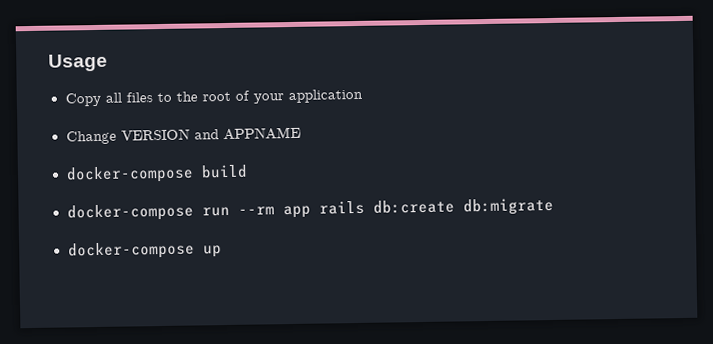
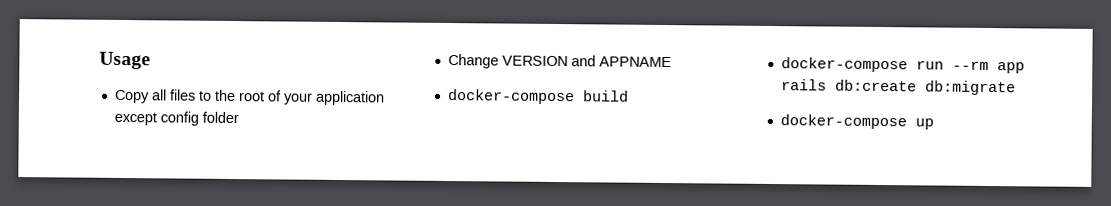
- Copy all files to the root of your application
+ Copy all files to the root of your application except config folder

